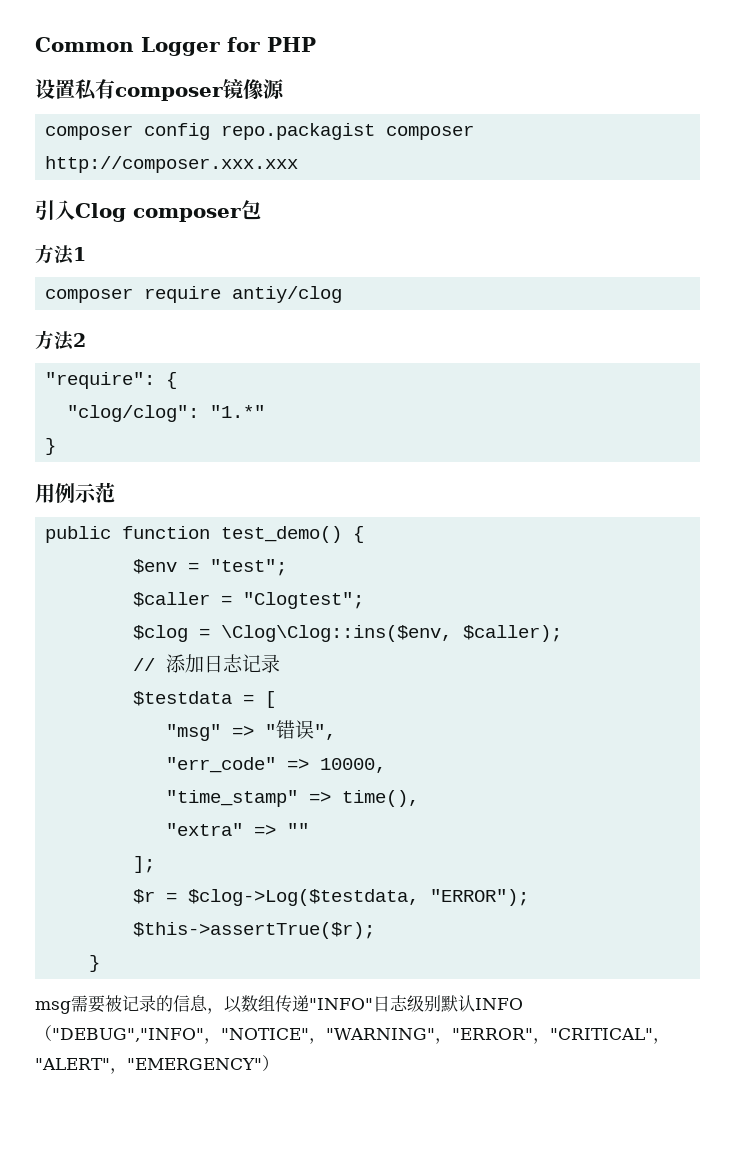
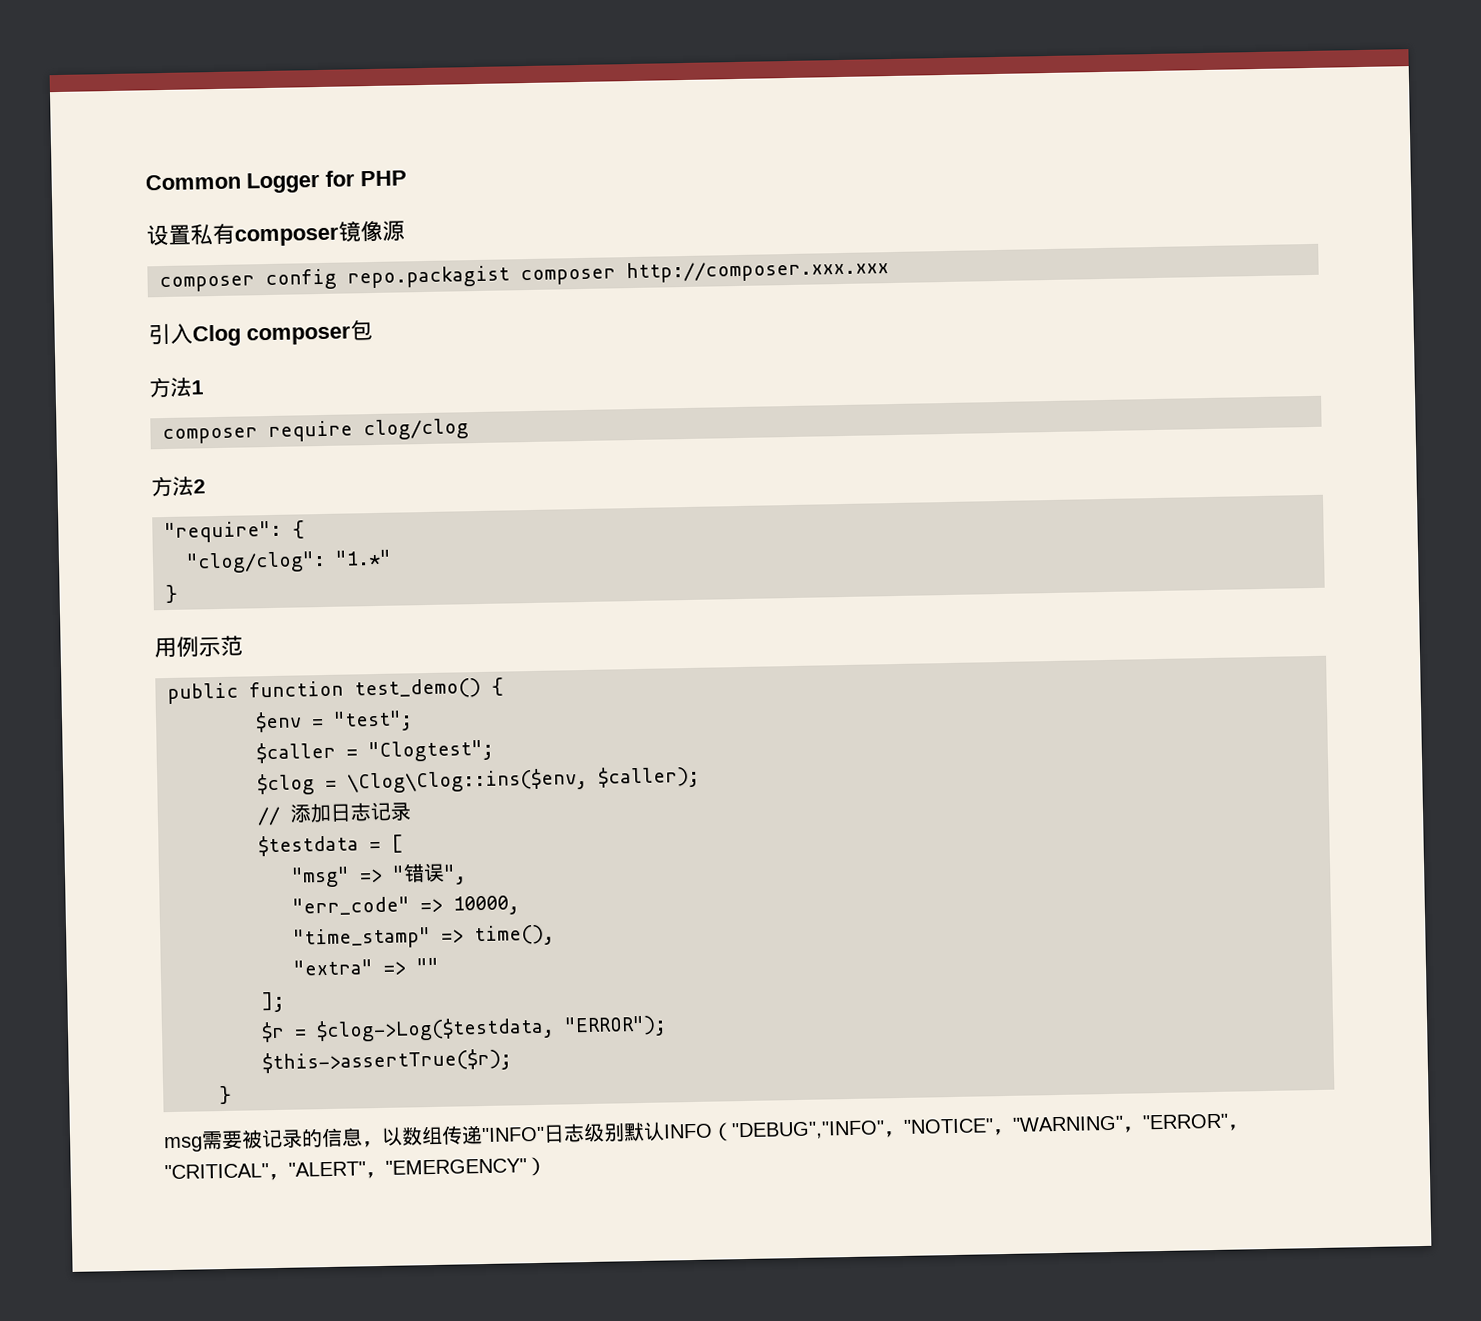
- composer require antiy/clog
+ composer require clog/clog

